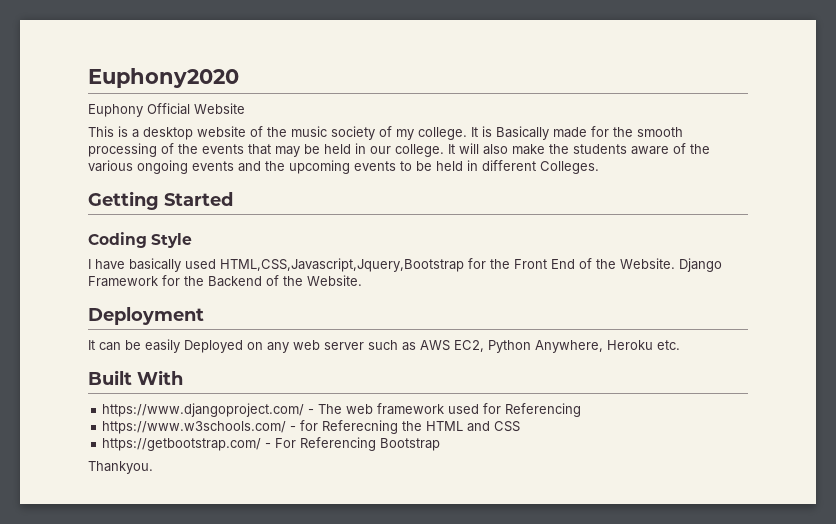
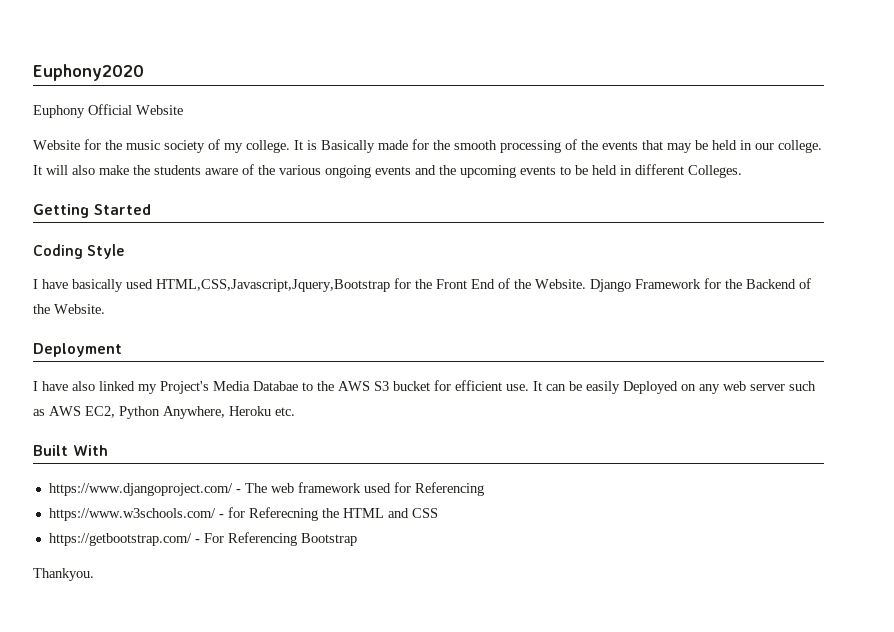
- This is a desktop website of the music society of my college.
+ Website for the music society of my college.
+ I have also linked my Project's Media Databae to the AWS S3 bucket for efficient use.

